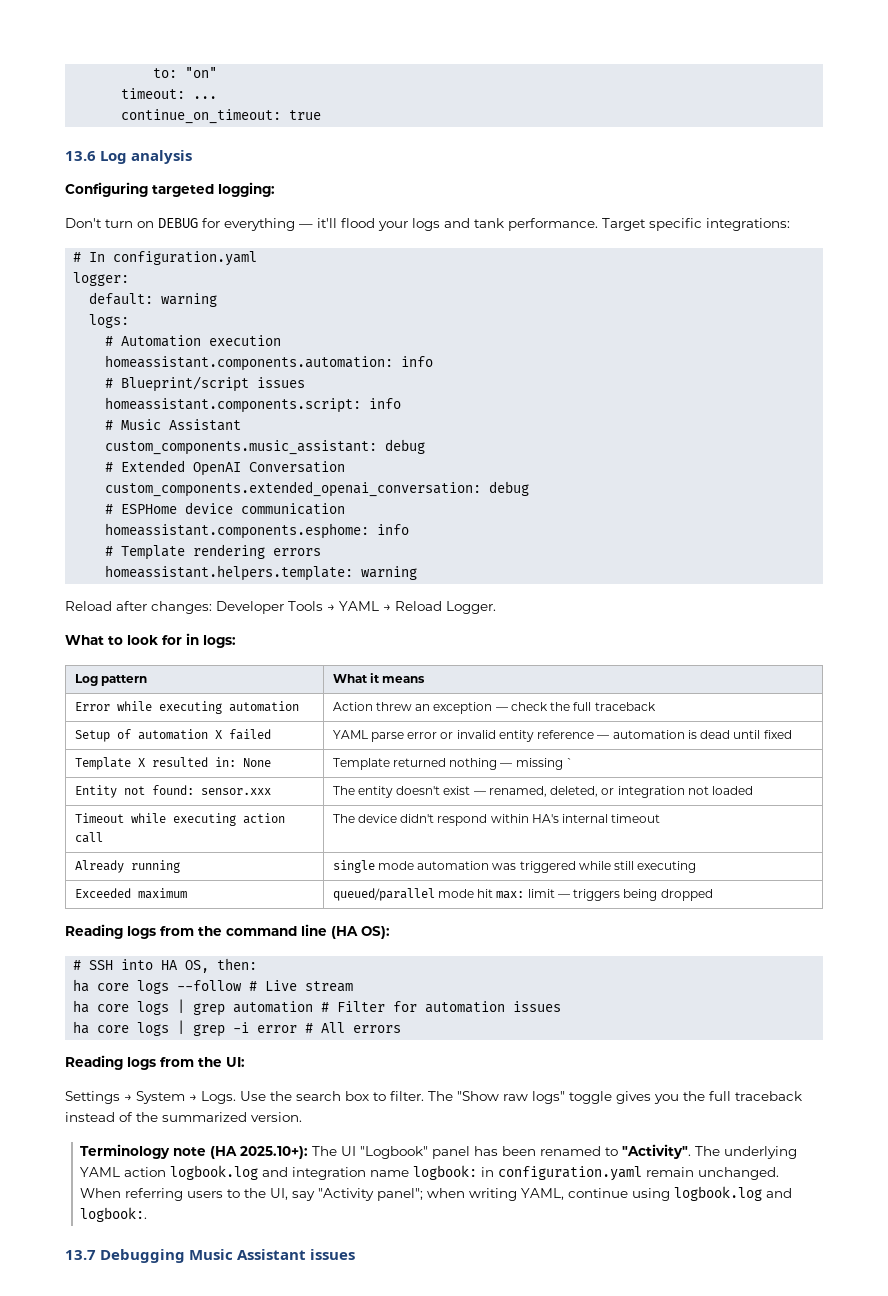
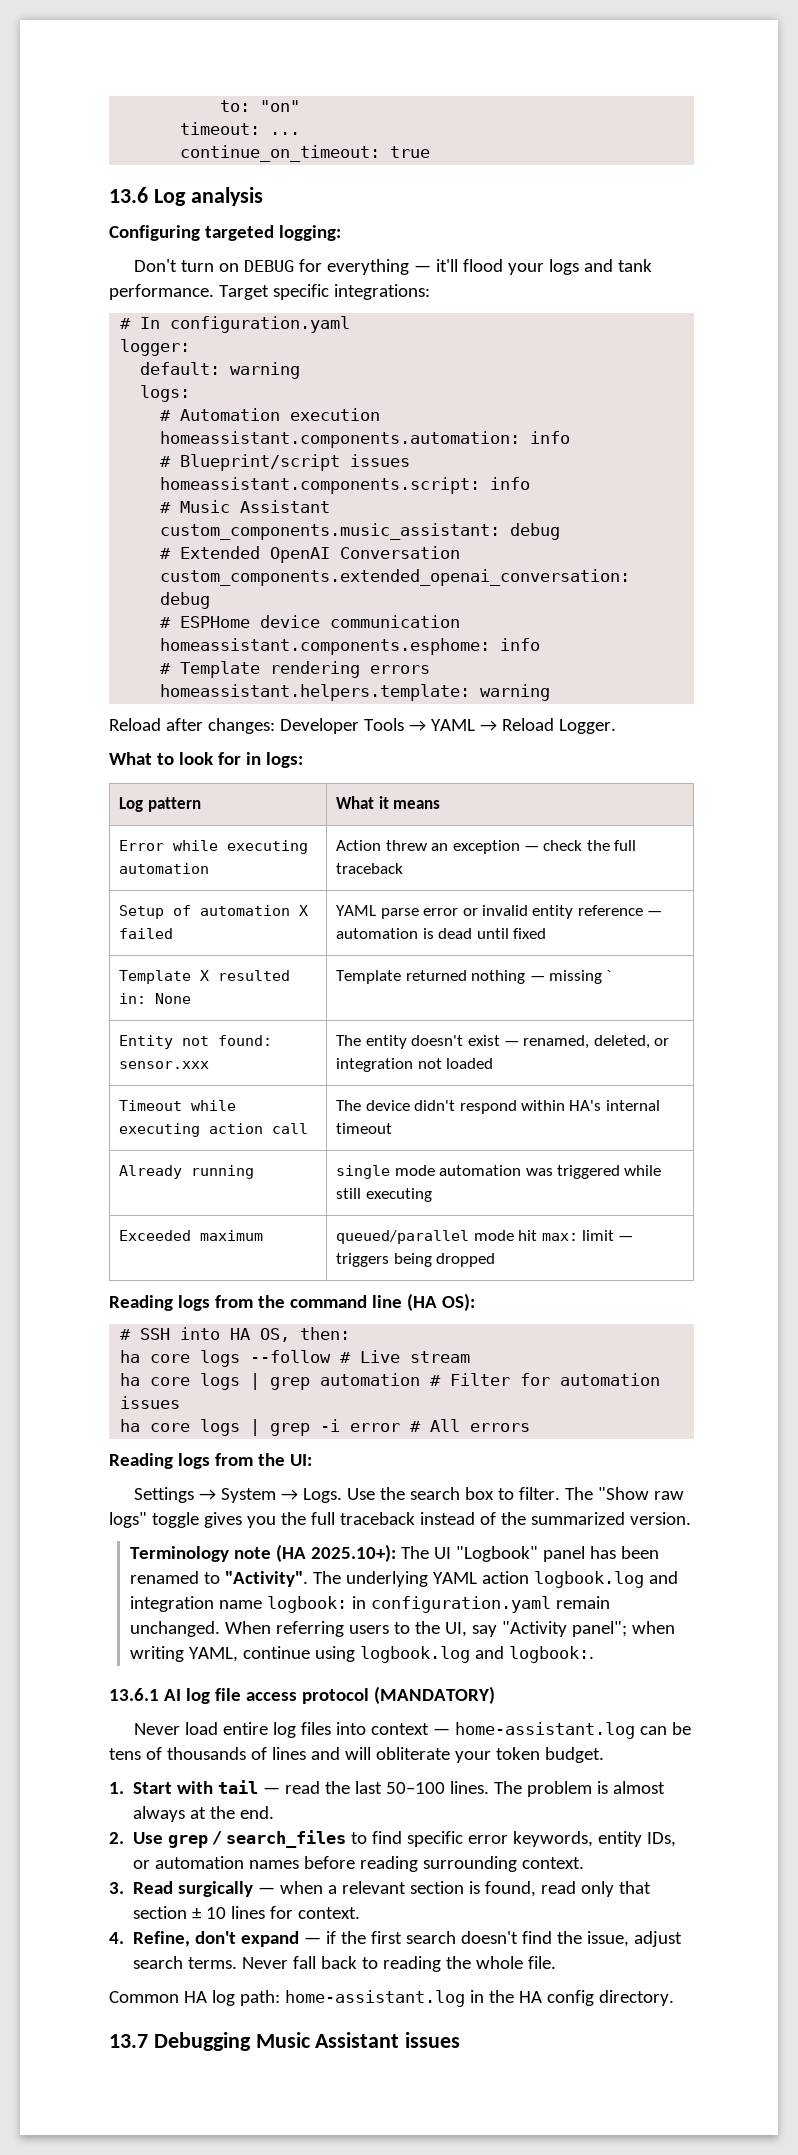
+ 13.6.1 AI log file access protocol (MANDATORY)
+ Never load entire log files into context — home-assistant.log can be tens of thousands of lines and will obliterate your token budget.
+ 1. Start with tail — read the last 50–100 lines. The problem is almost always at the end.
+ 2. Use grep / search_files to find specific error keywords, entity IDs, or automation names before reading surrounding context.
+ 3. Read surgically — when a relevant section is found, read only that section ± 10 lines for context.
+ 4. Refine, don't expand — if the first search doesn't find the issue, adjust search terms. Never fall back to reading the whole file.
+ Common HA log path: home-assistant.log in the HA config directory.

